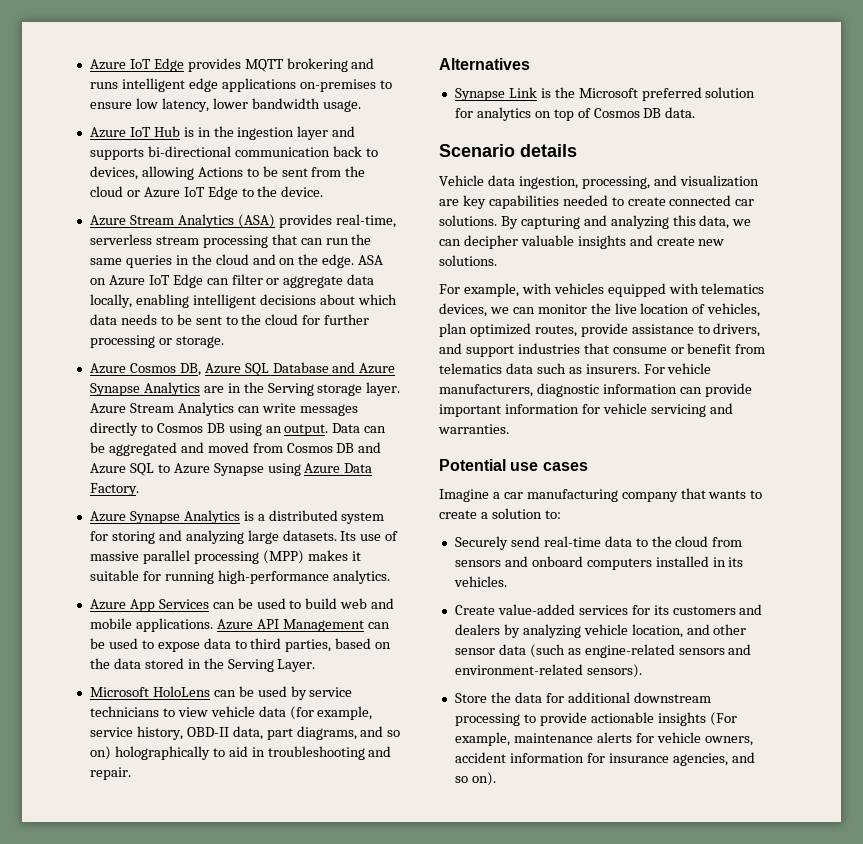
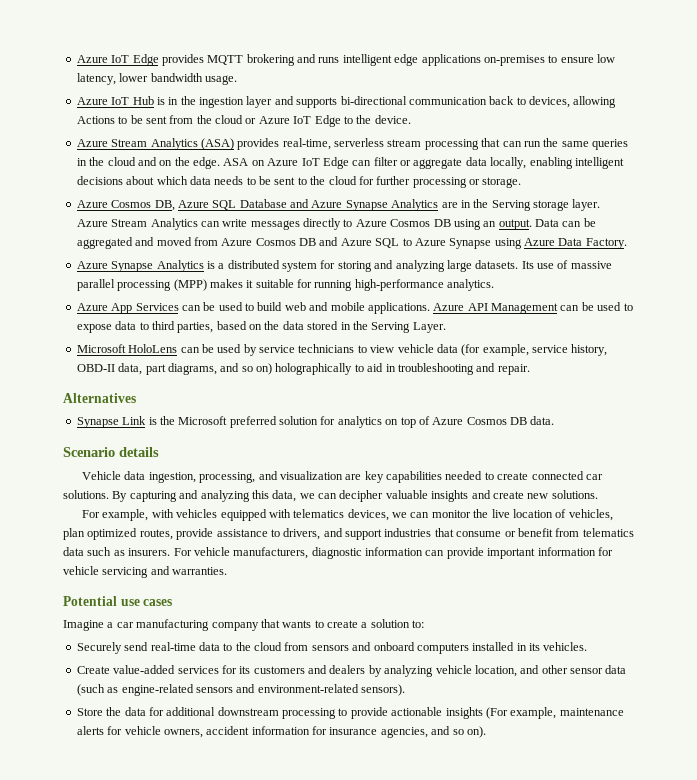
- Azure Stream Analytics can write messages directly to Cosmos DB using an output.
+ Azure Stream Analytics can write messages directly to Azure Cosmos DB using an output.
- Data can be aggregated and moved from Cosmos DB and Azure SQL to Azure Synapse using Azure Data Factory.
+ Data can be aggregated and moved from Azure Cosmos DB and Azure SQL to Azure Synapse using Azure Data Factory.
- Synapse Link is the Microsoft preferred solution for analytics on top of Cosmos DB data.
+ Synapse Link is the Microsoft preferred solution for analytics on top of Azure Cosmos DB data.

